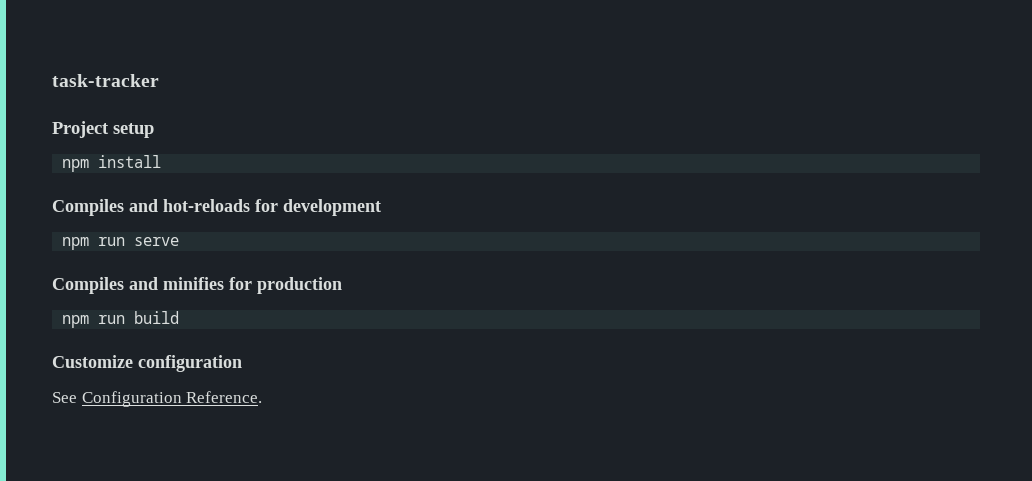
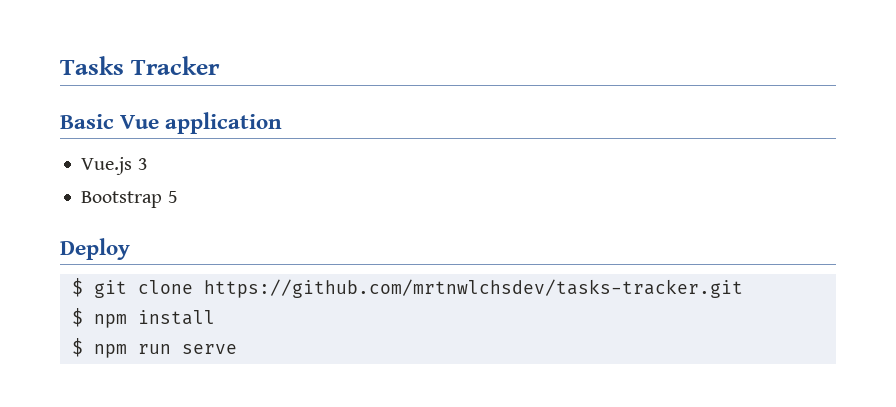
- task-tracker
- Project setup
- npm install
- Compiles and hot-reloads for development
- npm run serve
- Compiles and minifies for production
- npm run build
- Customize configuration
- See Configuration Reference.
+ Tasks Tracker
+ Basic Vue application
+ Vue.js 3
+ Bootstrap 5
+ Deploy
+ $ git clone https://github.com/mrtnwlchsdev/tasks-tracker.git
+ $ npm install
+ $ npm run serve

